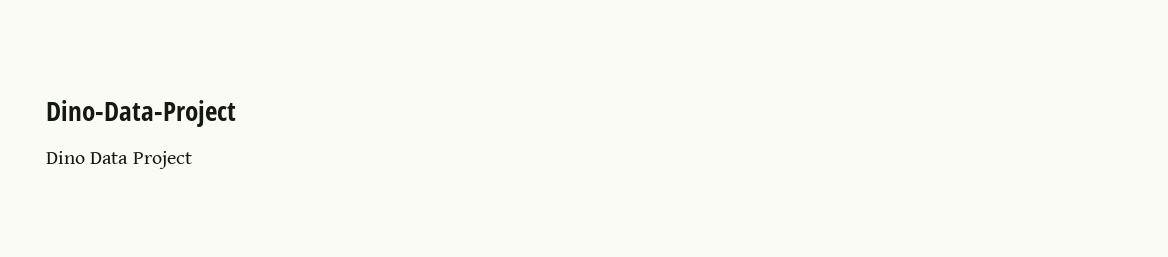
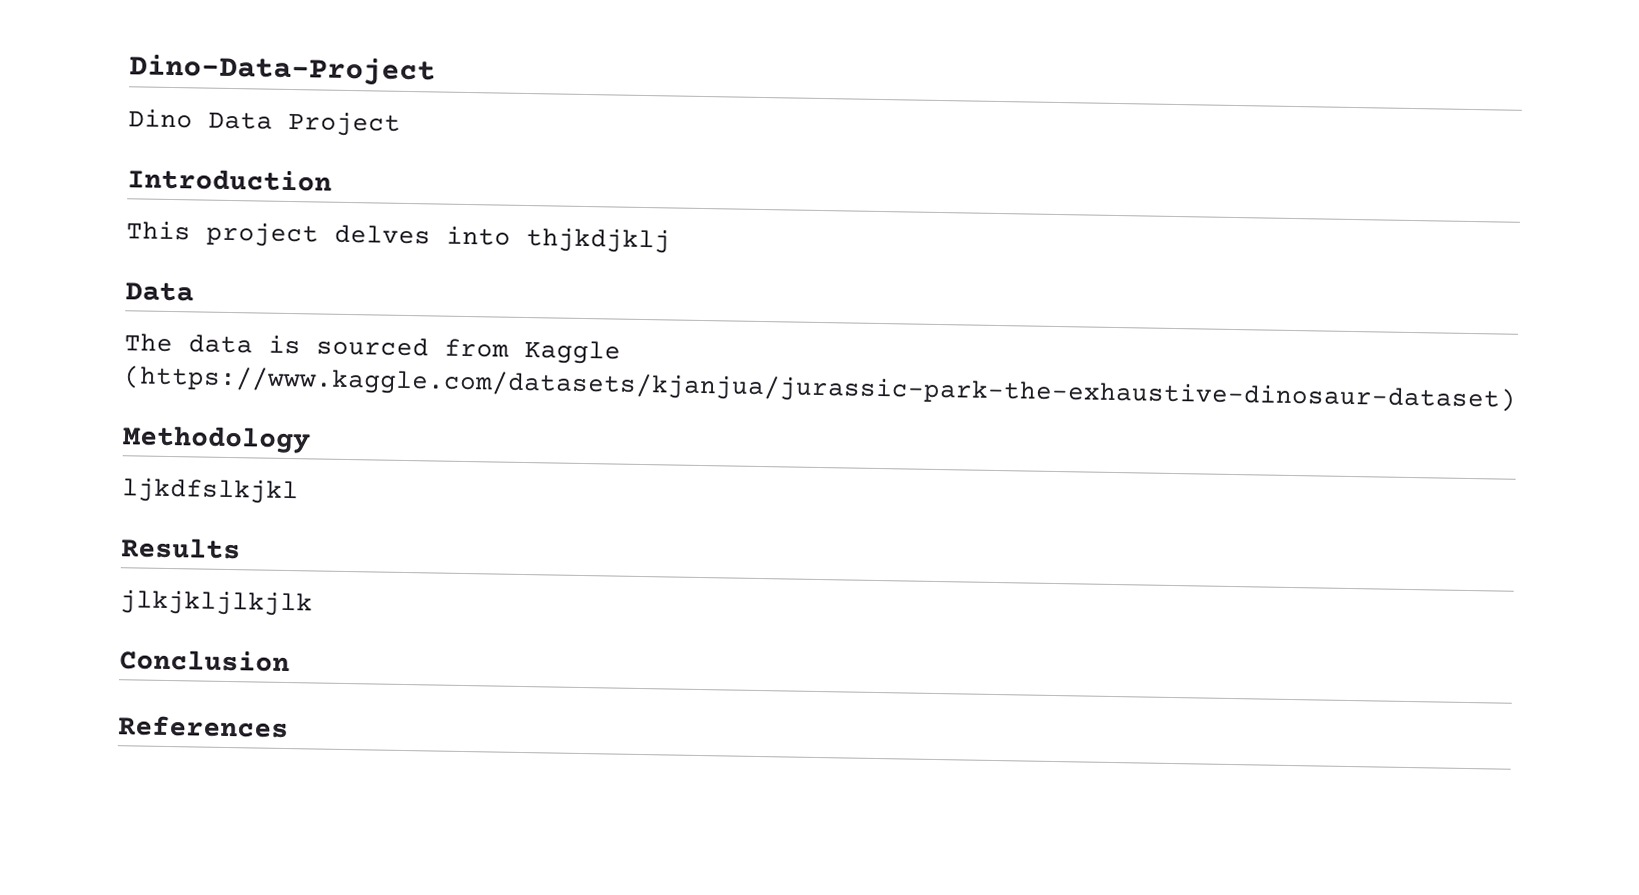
+ Introduction
+ This project delves into thjkdjklj
+ Data
+ The data is sourced from Kaggle (https://www.kaggle.com/datasets/kjanjua/jurassic-park-the-exhaustive-dinosaur-dataset)
+ Methodology
+ ljkdfslkjkl
+ Results
+ jlkjkljlkjlk
+ Conclusion
+ References

